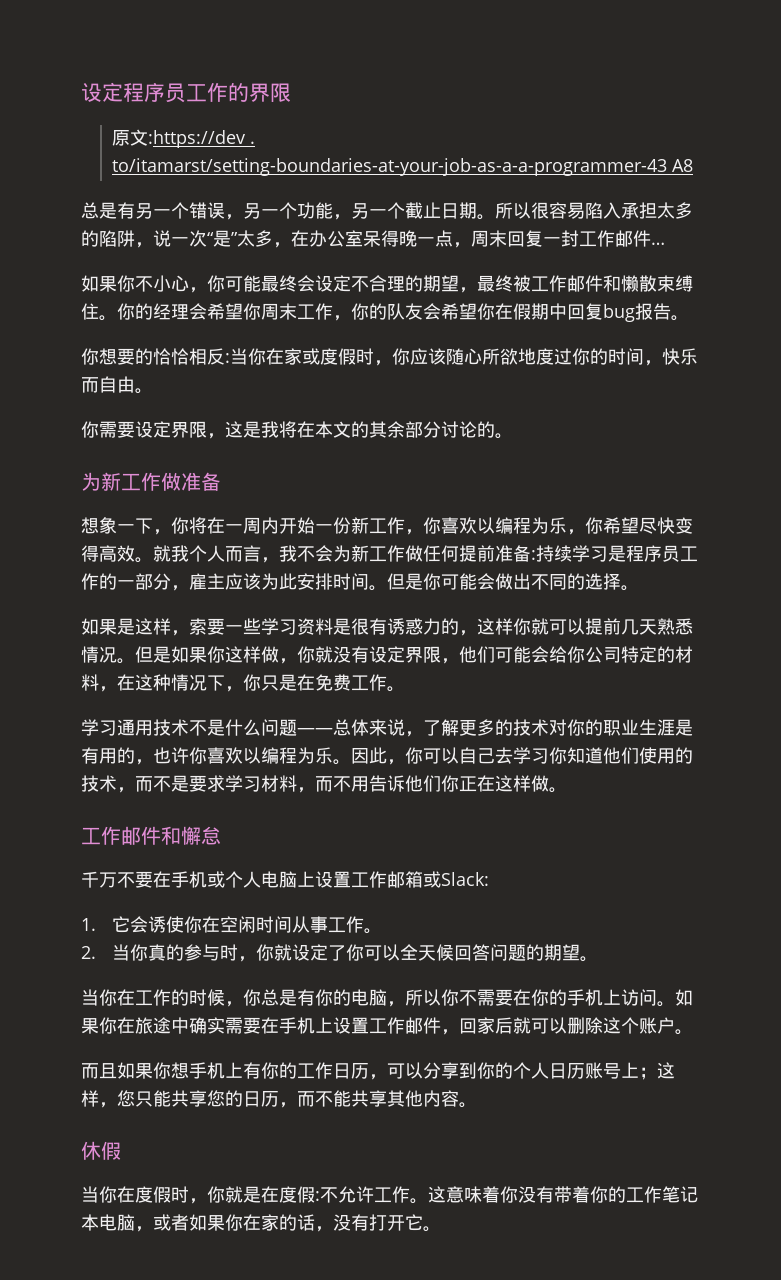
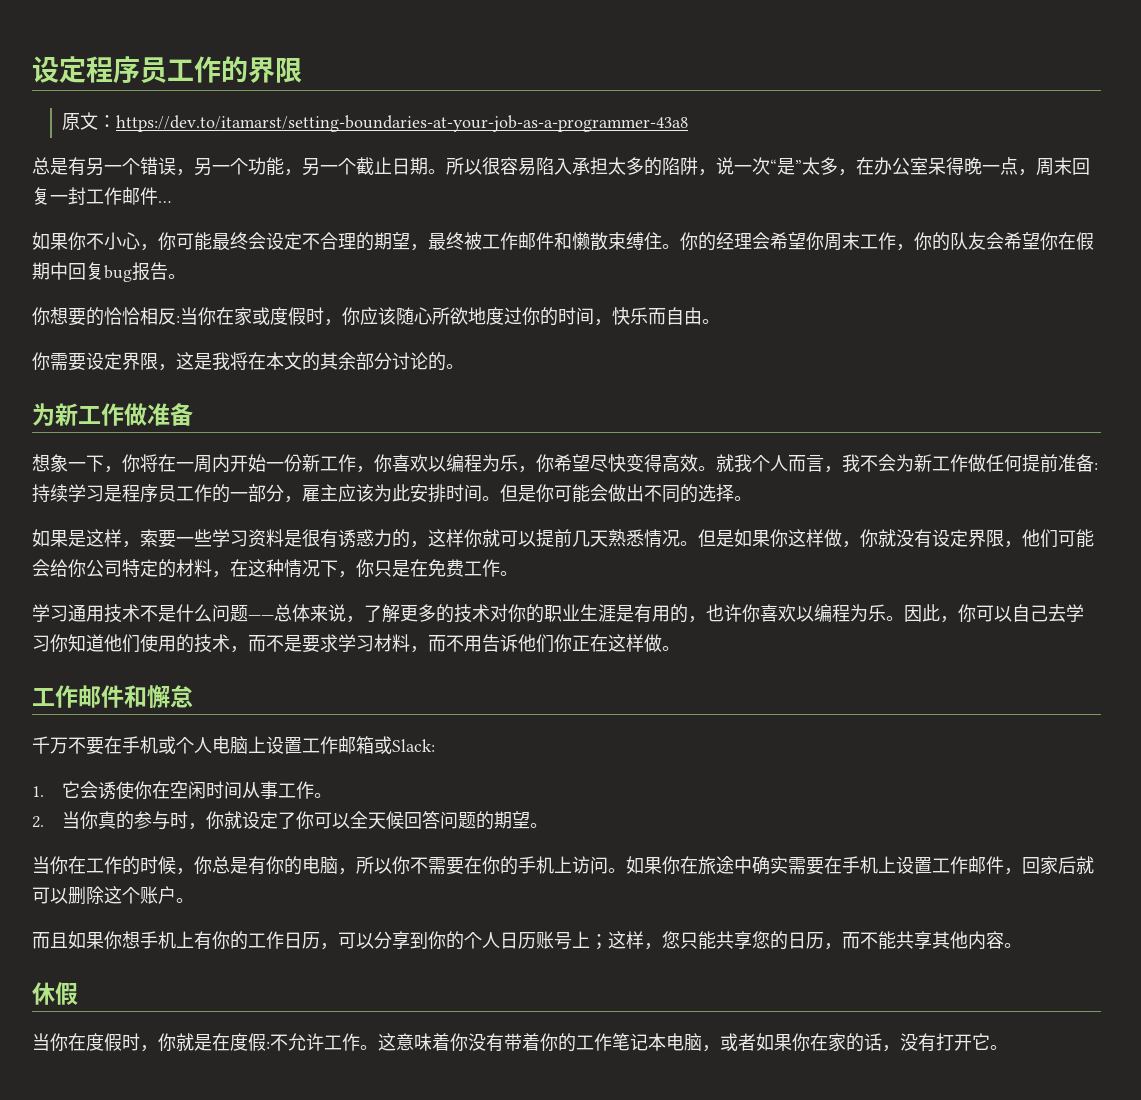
- 原文:https://dev . to/itamarst/setting-boundaries-at-your-job-as-a-a-programmer-43 A8
+ 原文：https://dev.to/itamarst/setting-boundaries-at-your-job-as-a-programmer-43a8

